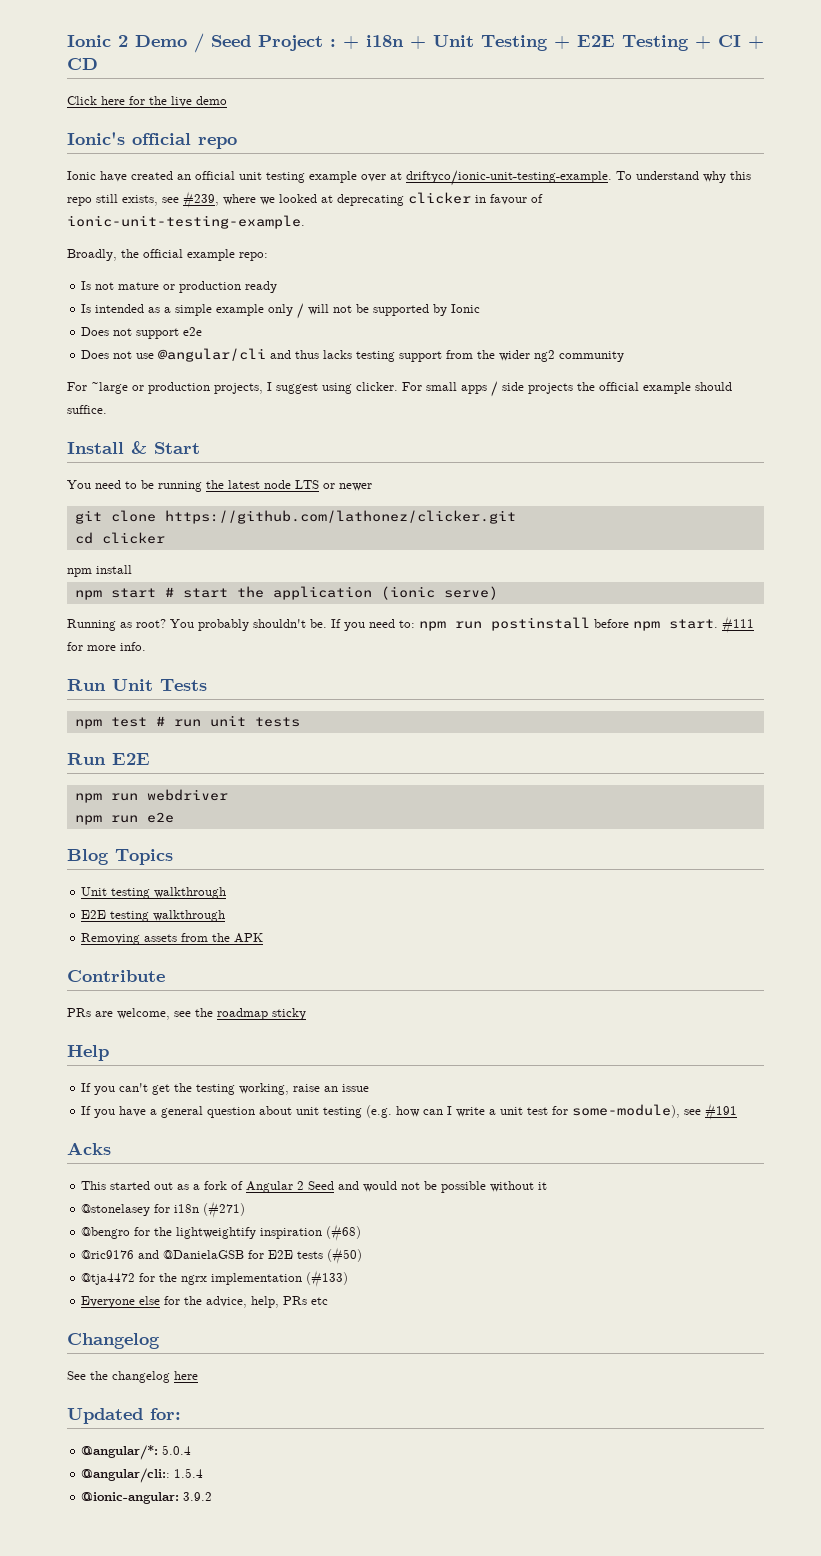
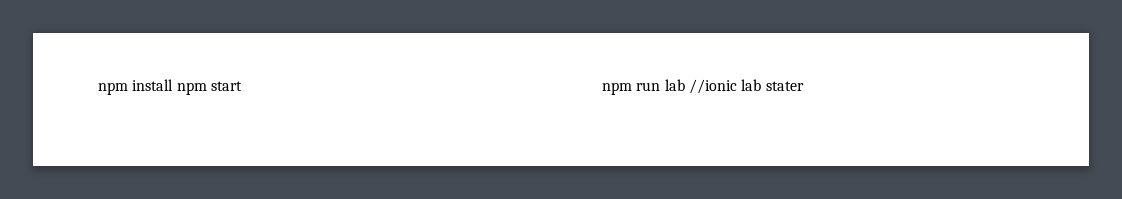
- Ionic 2 Demo / Seed Project : + i18n + Unit Testing + E2E Testing + CI + CD
- Click here for the live demo
- Ionic's official repo
- Ionic have created an official unit testing example over at driftyco/ionic-unit-testing-example. To understand why this repo still exists, see #239, where we looked at deprecating clicker in favour of ionic-unit-testing-example.
- Broadly, the official example repo:
- Is not mature or production ready
- Is intended as a simple example only / will not be supported by Ionic
- Does not support e2e
- Does not use @angular/cli and thus lacks testing support from the wider ng2 community
- For ~large or production projects, I suggest using clicker. For small apps / side projects the official example should suffice.
- Install & Start
- You need to be running the latest node LTS or newer
- git clone https://github.com/lathonez/clicker.git
- cd clicker
- npm install
- npm start # start the application (ionic serve)
- Running as root? You probably shouldn't be. If you need to: npm run postinstall before npm start. #111 for more info.
- Run Unit Tests
- npm test # run unit tests
- Run E2E
- npm run webdriver
- npm run e2e
- Blog Topics
- Unit testing walkthrough
- E2E testing walkthrough
- Removing assets from the APK
- Contribute
- PRs are welcome, see the roadmap sticky
- Help
- If you can't get the testing working, raise an issue
- If you have a general question about unit testing (e.g. how can I write a unit test for some-module), see #191
- Acks
- This started out as a fork of Angular 2 Seed and would not be possible without it
- @stonelasey for i18n (#271)
- @bengro for the lightweightify inspiration (#68)
- @ric9176 and @DanielaGSB for E2E tests (#50)
- @tja4472 for the ngrx implementation (#133)
- Everyone else for the advice, help, PRs etc
- Changelog
- See the changelog here
- Updated for:
- @angular/*: 5.0.4
- @angular/cli:: 1.5.4
- @ionic-angular: 3.9.2
+ npm install npm start
+ npm run lab //ionic lab stater

